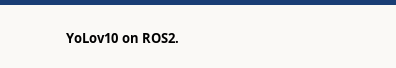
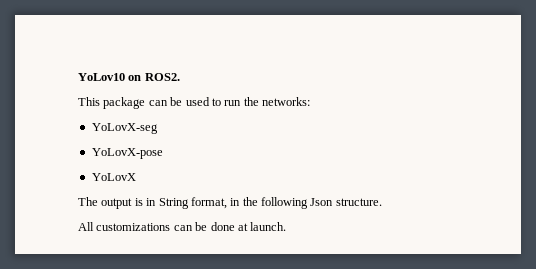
+ This package can be used to run the networks:
+ YoLovX-seg
+ YoLovX-pose
+ YoLovX
+ The output is in String format, in the following Json structure.
+ All customizations can be done at launch.

